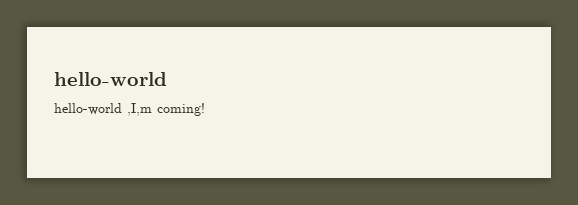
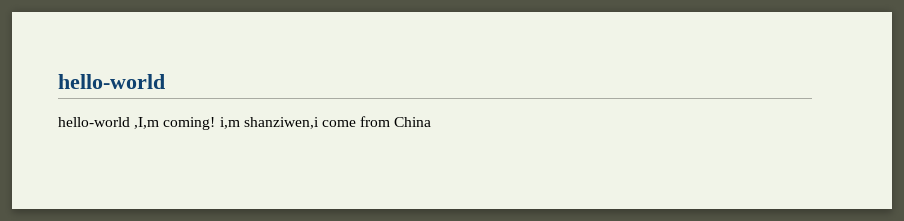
- hello-world ,I,m coming!
+ hello-world ,I,m coming! i,m shanziwen,i come from China

